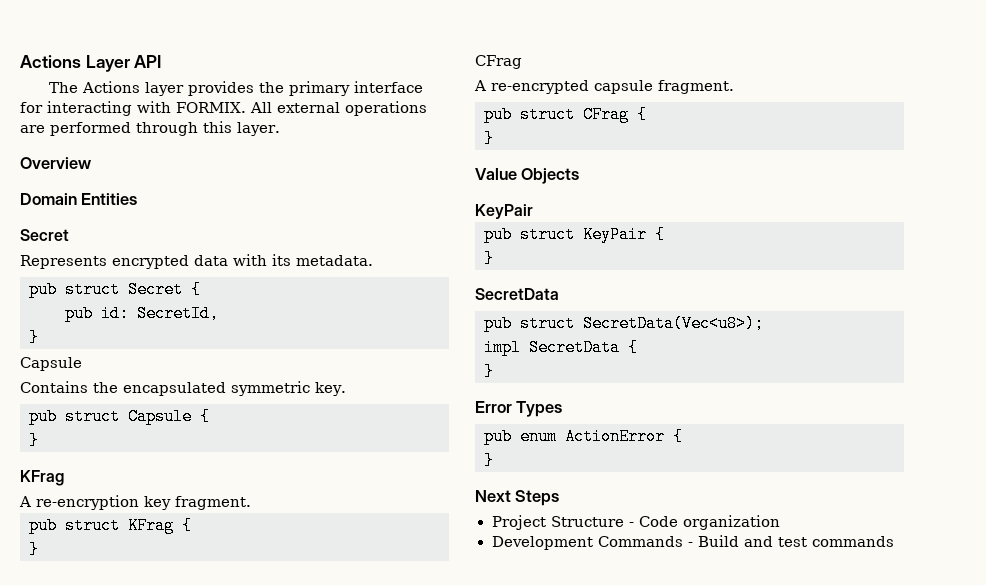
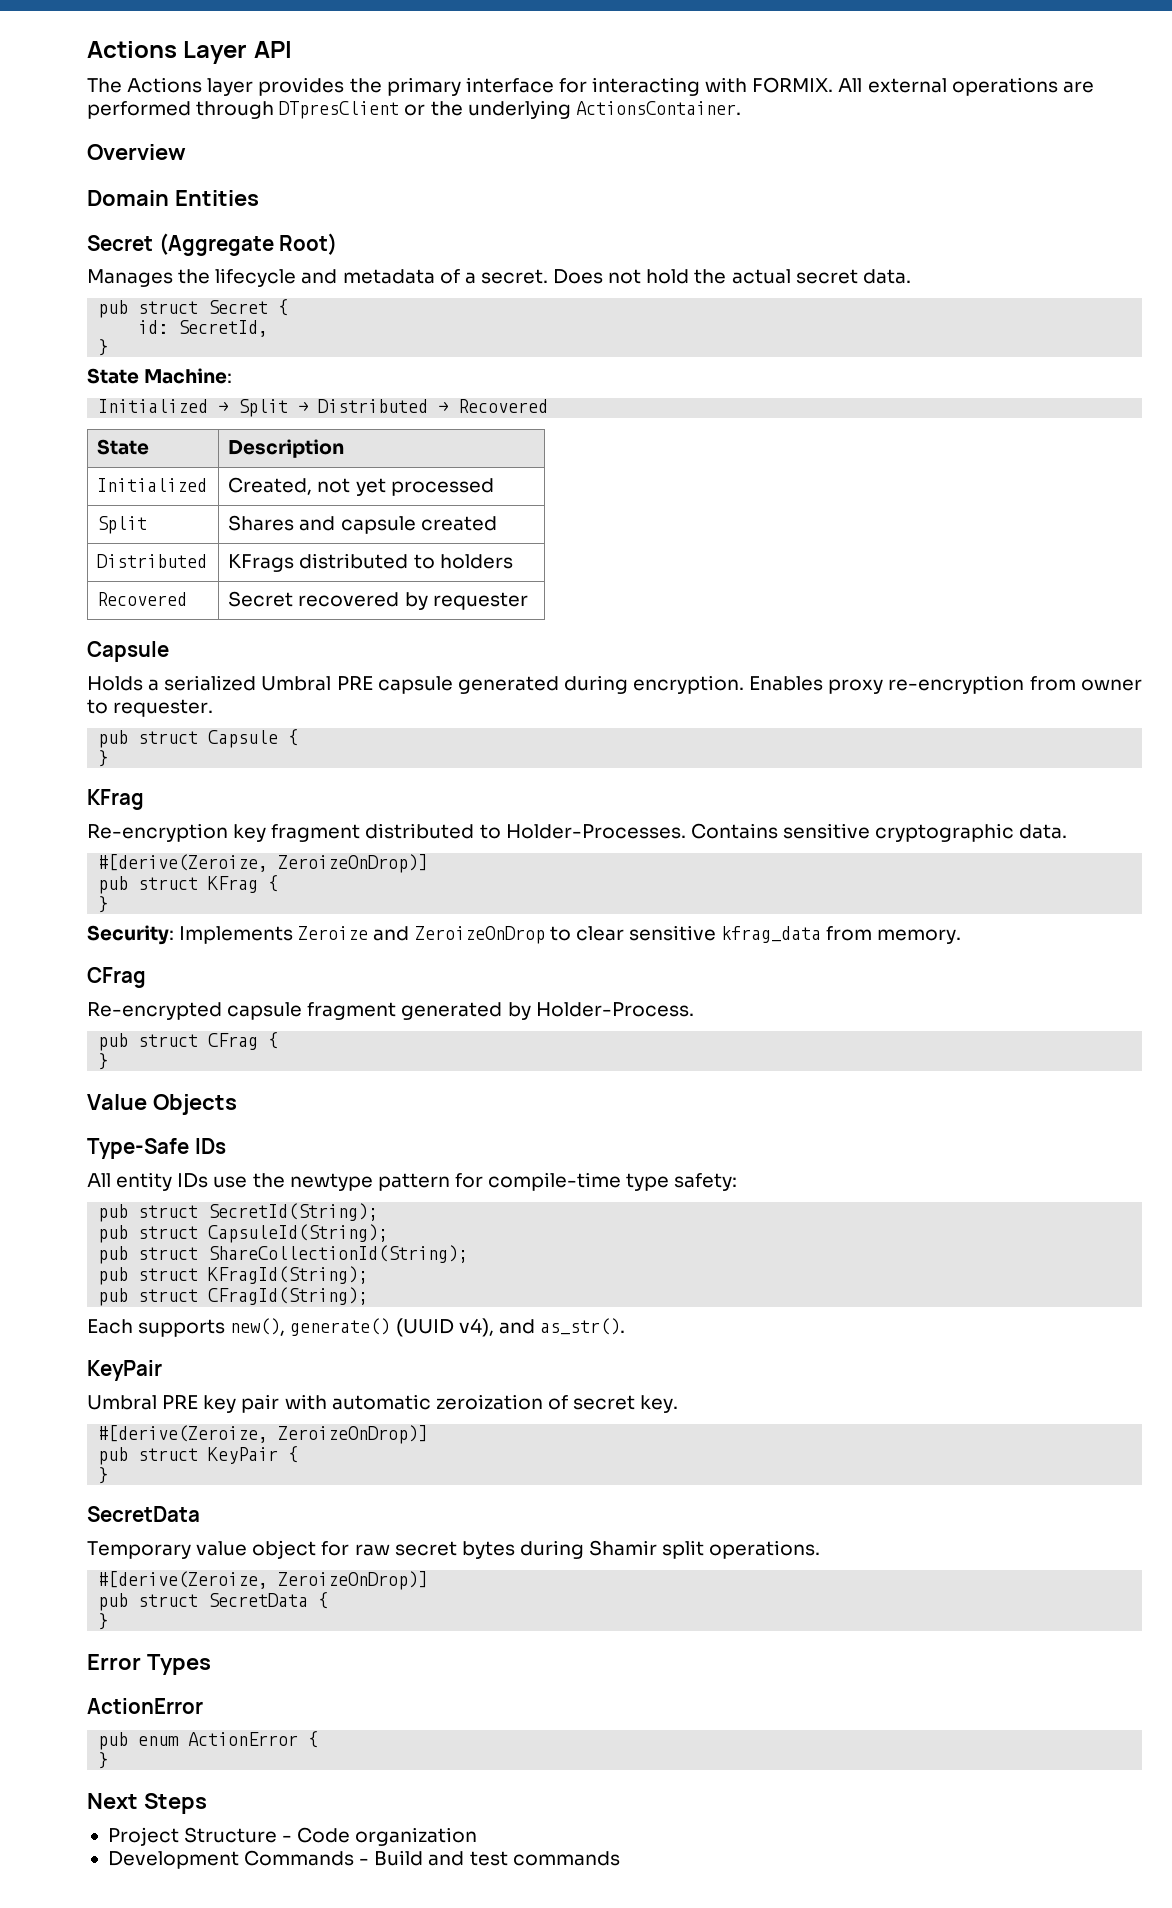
- All external operations are performed through this layer.
+ All external operations are performed through DTpresClient or the underlying ActionsContainer.
  Domain Entities
- Secret
- Represents encrypted data with its metadata.
+ Secret (Aggregate Root)
+ Manages the lifecycle and metadata of a secret. Does not hold the actual secret data.
- pub id: SecretId,
+ id: SecretId,
  }
+ State Machine:
+ Initialized → Split → Distributed → Recovered
+ State | Description
+ Initialized | Created, not yet processed
+ Split | Shares and capsule created
+ Distributed | KFrags distributed to holders
+ Recovered | Secret recovered by requester
  Capsule
- Contains the encapsulated symmetric key.
+ Holds a serialized Umbral PRE capsule generated during encryption. Enables proxy re-encryption from owner to requester.
- A re-encryption key fragment.
+ Re-encryption key fragment distributed to Holder-Processes. Contains sensitive cryptographic data.
+ #[derive(Zeroize, ZeroizeOnDrop)]
  pub struct KFrag {
  }
+ Security: Implements Zeroize and ZeroizeOnDrop to clear sensitive kfrag_data from memory.
  CFrag
- A re-encrypted capsule fragment.
+ Re-encrypted capsule fragment generated by Holder-Process.
  Value Objects
+ Type-Safe IDs
+ All entity IDs use the newtype pattern for compile-time type safety:
+ pub struct SecretId(String);
+ pub struct CapsuleId(String);
+ pub struct ShareCollectionId(String);
+ pub struct KFragId(String);
+ pub struct CFragId(String);
+ Each supports new(), generate() (UUID v4), and as_str().
  KeyPair
+ Umbral PRE key pair with automatic zeroization of secret key.
+ #[derive(Zeroize, ZeroizeOnDrop)]
- pub struct SecretData(Vec<u8>);
- impl SecretData {
+ Temporary value object for raw secret bytes during Shamir split operations.
+ #[derive(Zeroize, ZeroizeOnDrop)]
+ pub struct SecretData {
  Error Types
+ ActionError

